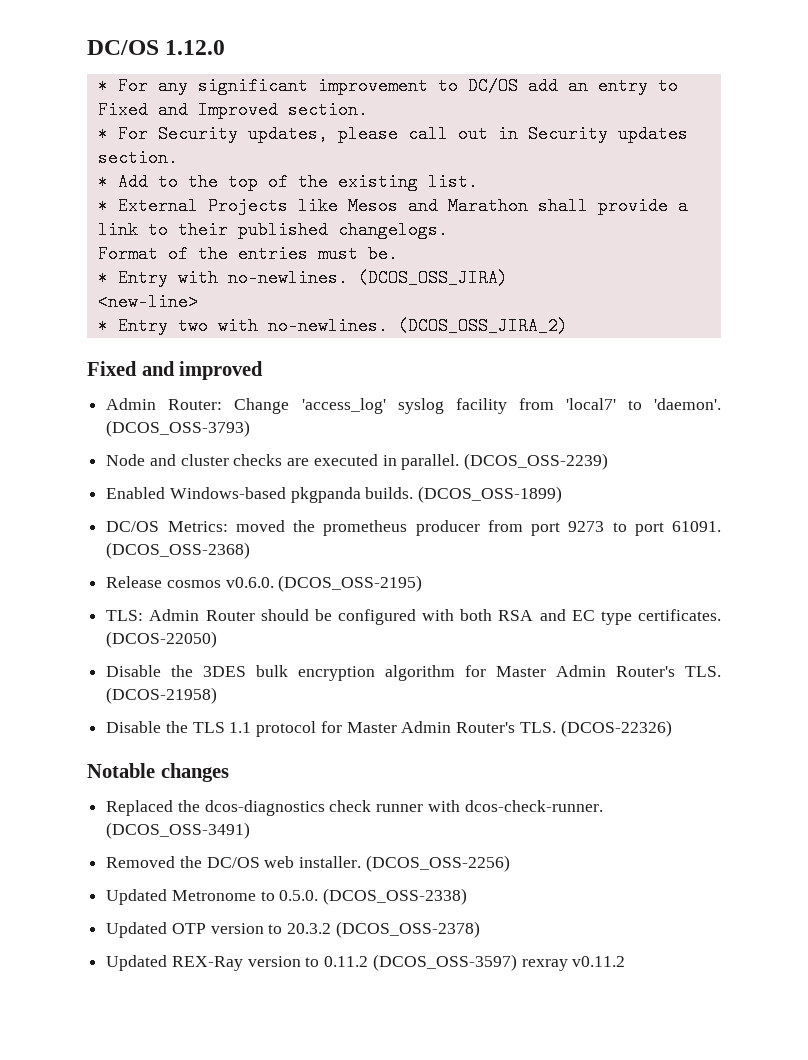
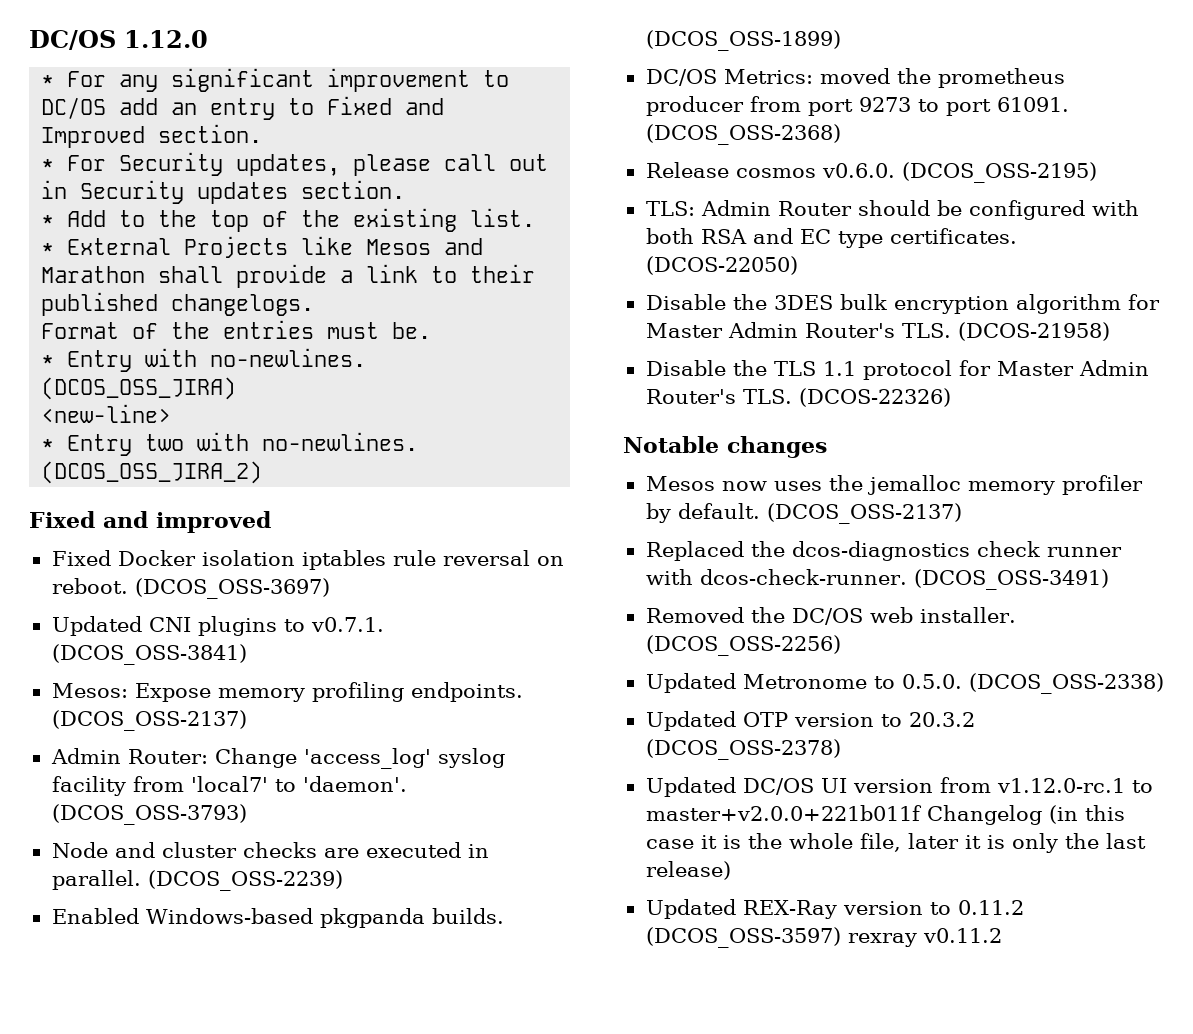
+ Fixed Docker isolation iptables rule reversal on reboot. (DCOS_OSS-3697)
+ Updated CNI plugins to v0.7.1. (DCOS_OSS-3841)
+ Mesos: Expose memory profiling endpoints. (DCOS_OSS-2137)
+ Mesos now uses the jemalloc memory profiler by default. (DCOS_OSS-2137)
+ Updated DC/OS UI version from v1.12.0-rc.1 to master+v2.0.0+221b011f Changelog (in this case it is the whole file, later it is only the last release)

